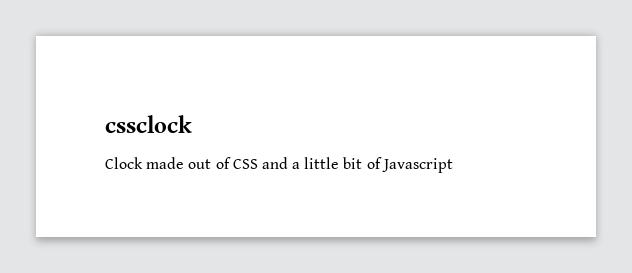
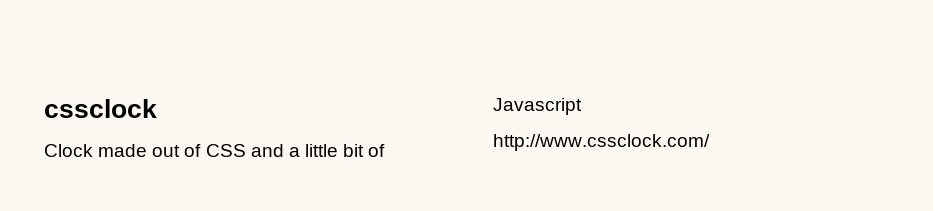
+ http://www.cssclock.com/

